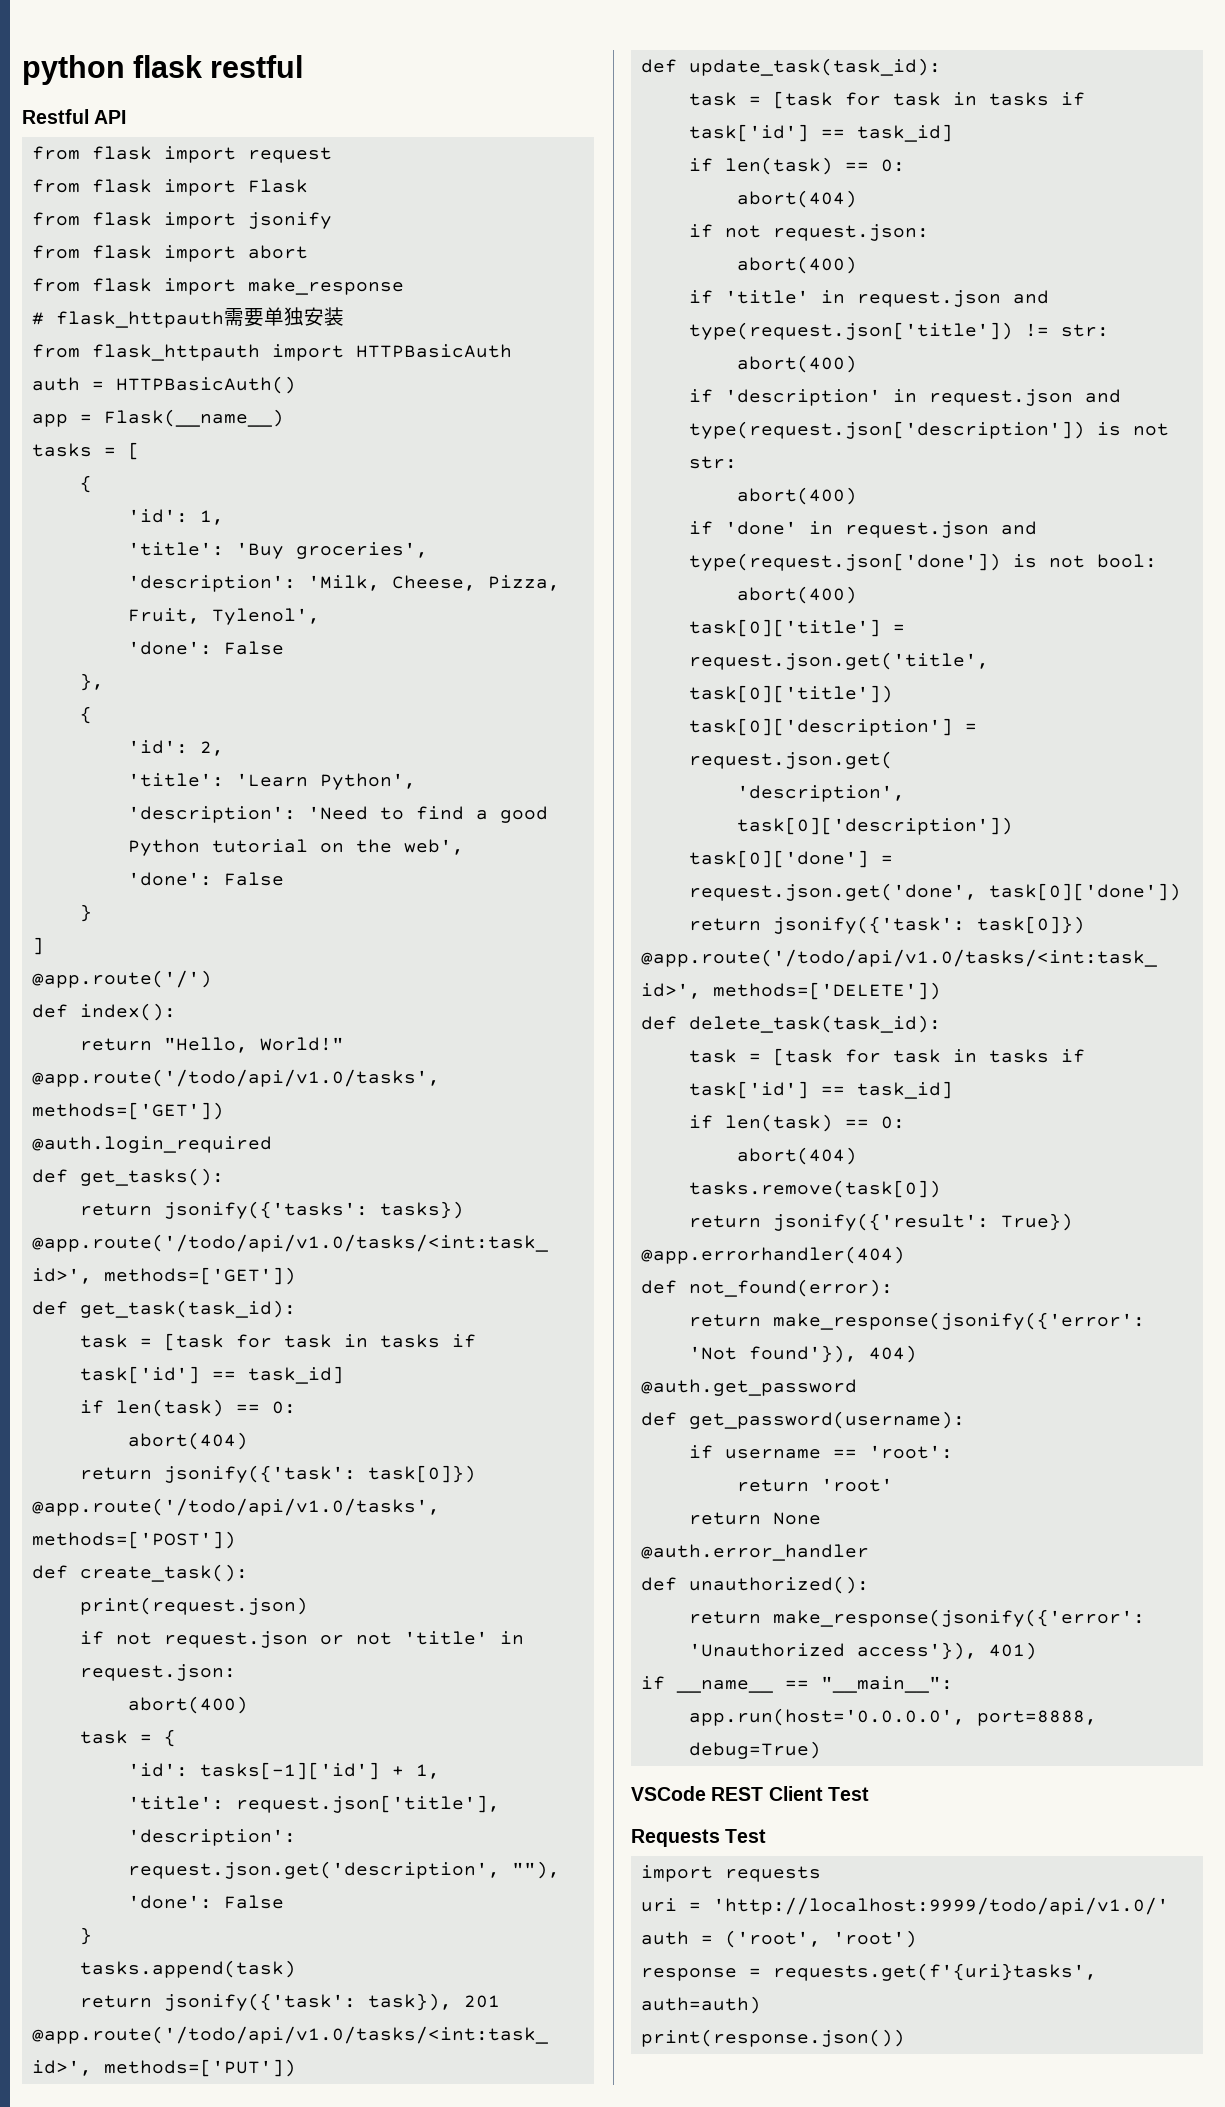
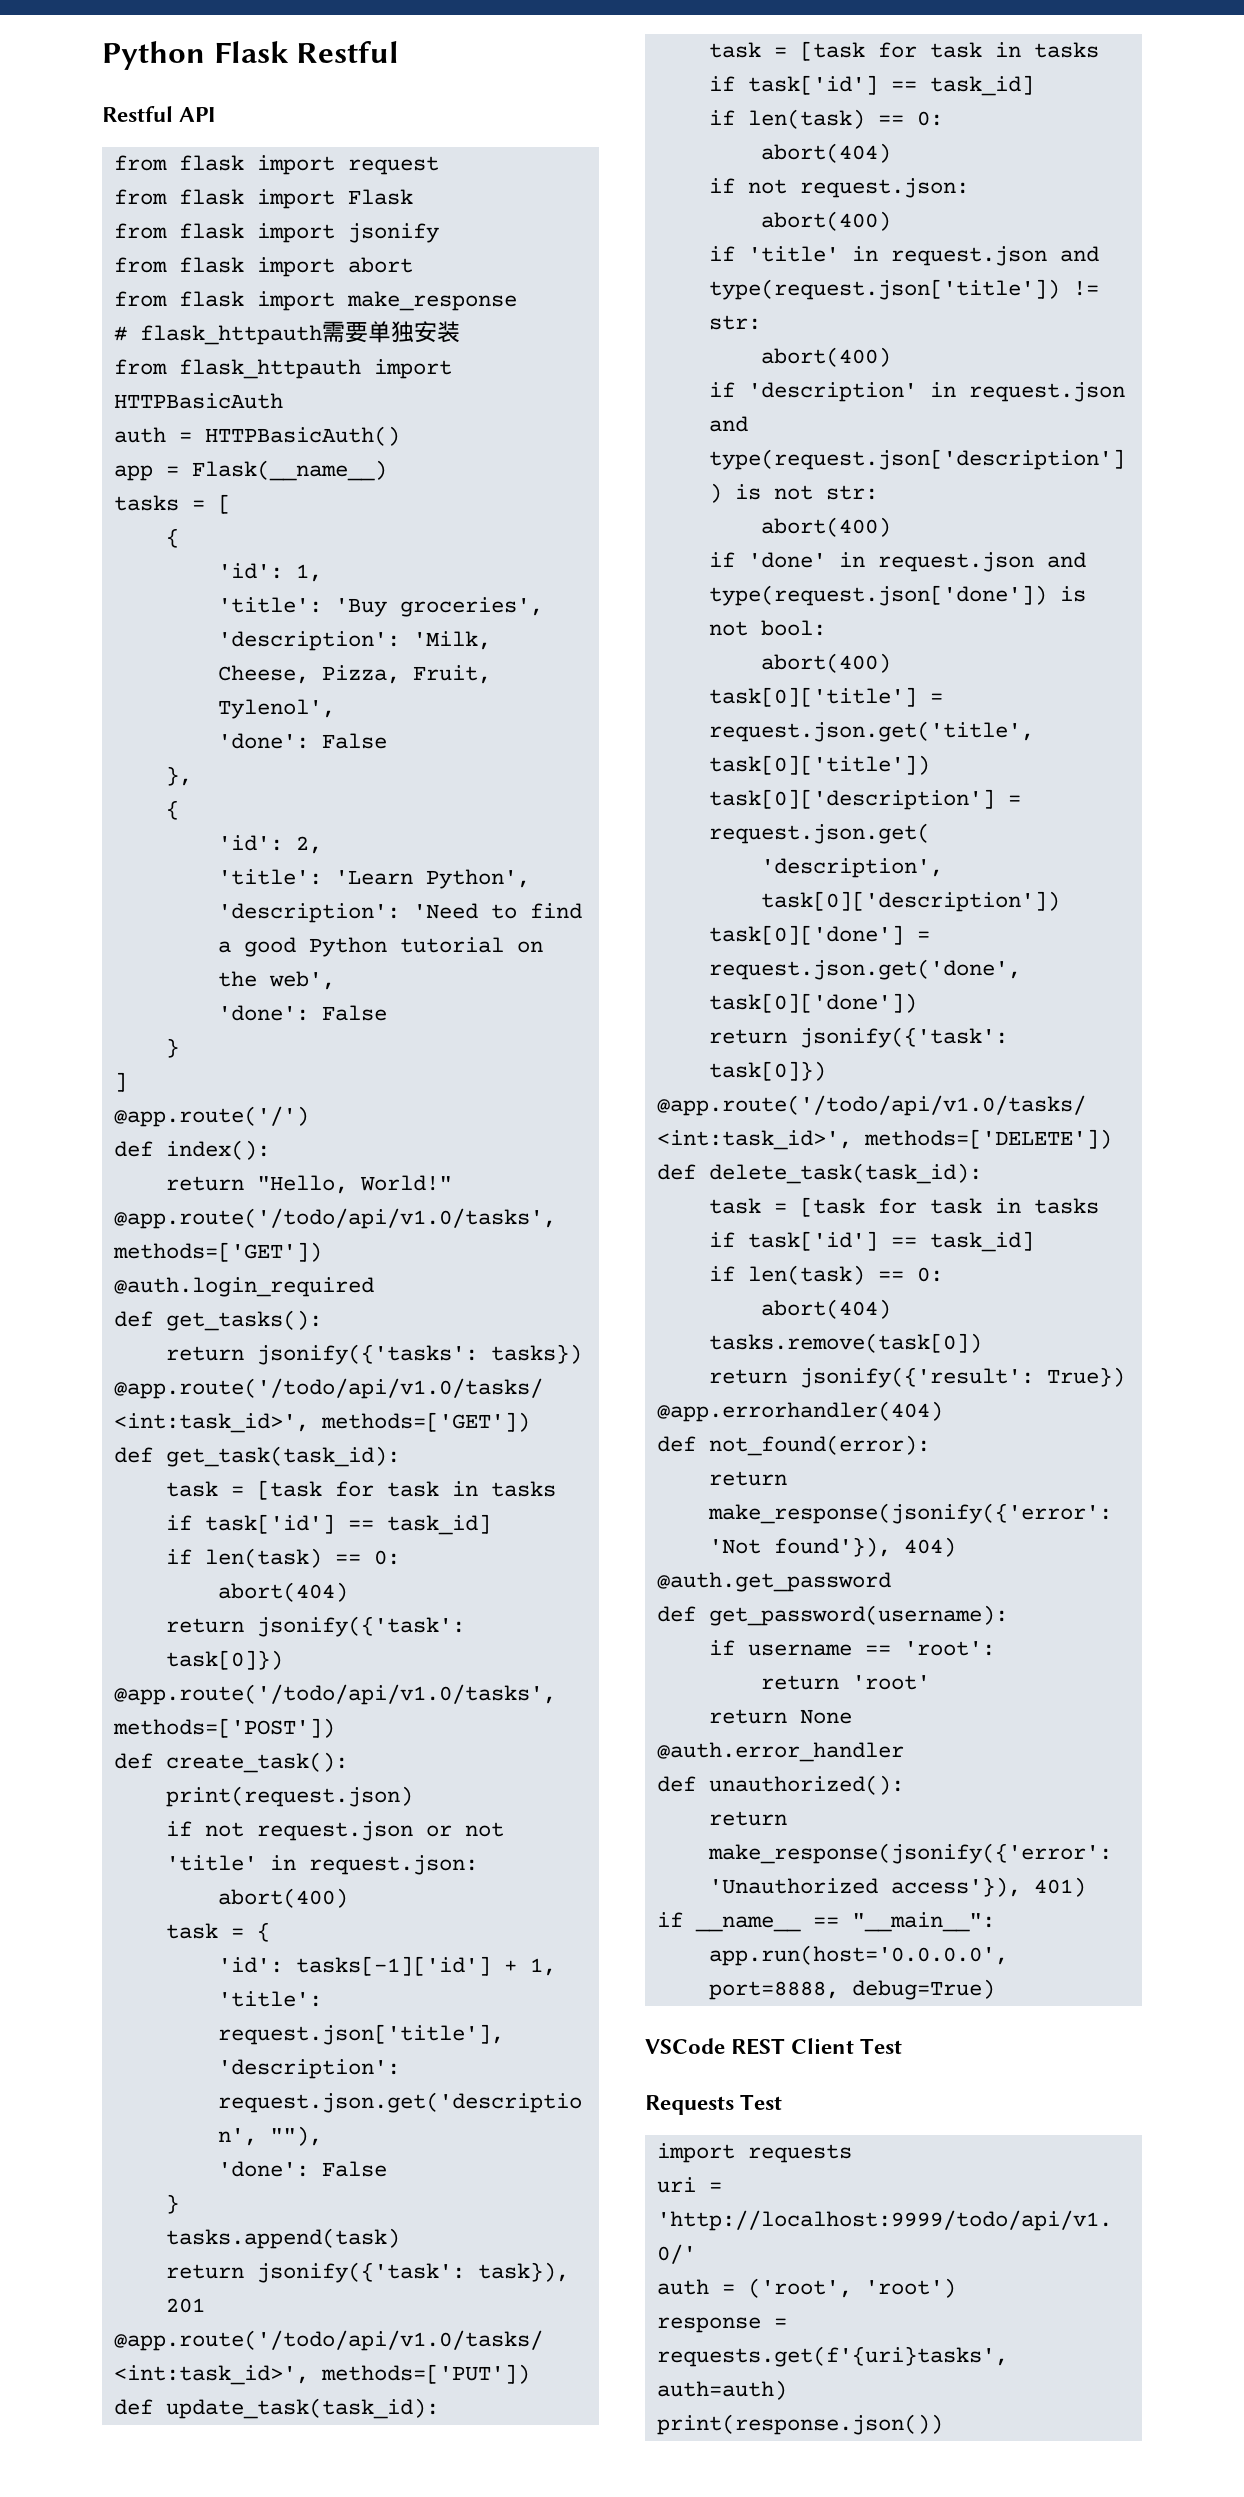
- python flask restful
+ Python Flask Restful

